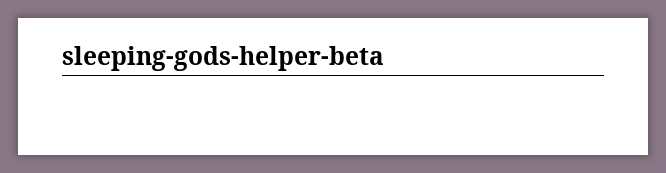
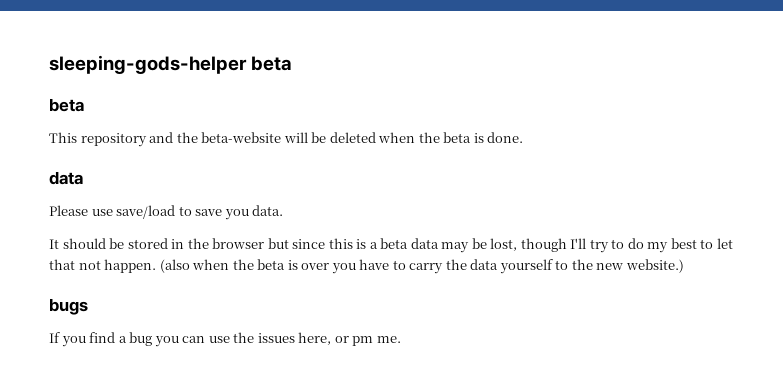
- sleeping-gods-helper-beta
+ sleeping-gods-helper beta
+ beta
+ This repository and the beta-website will be deleted when the beta is done.
+ data
+ Please use save/load to save you data.
+ It should be stored in the browser but since this is a beta data may be lost, though I'll try to do my best to let that not happen. (also when the beta is over you have to carry the data yourself to the new website.)
+ bugs
+ If you find a bug you can use the issues here, or pm me.

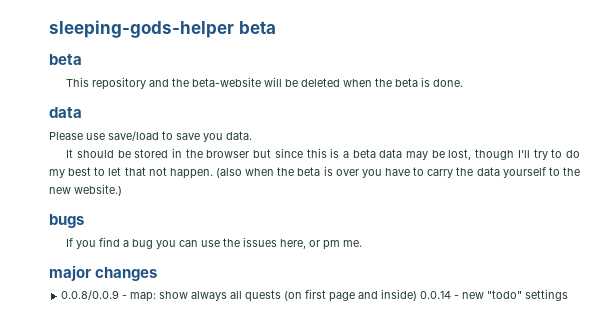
+ major changes
+ 0.0.8/0.0.9 - map: show always all quests (on first page and inside) 0.0.14 - new "todo" settings

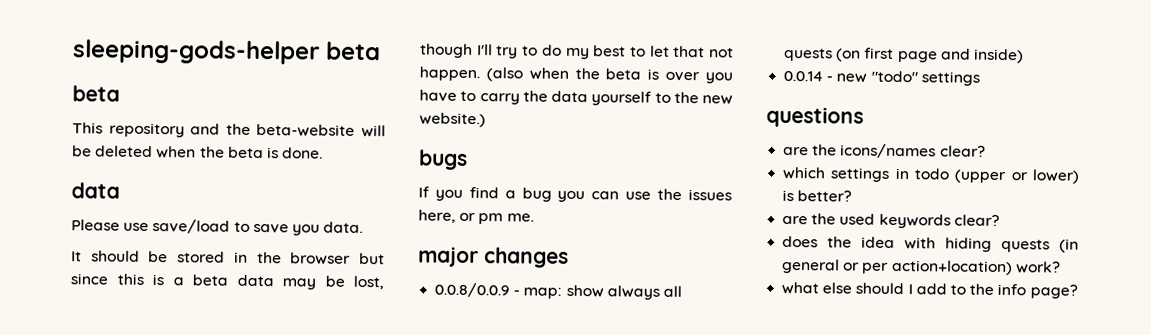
- 0.0.8/0.0.9 - map: show always all quests (on first page and inside) 0.0.14 - new "todo" settings
+ 0.0.8/0.0.9 - map: show always all quests (on first page and inside)
+ 0.0.14 - new "todo" settings
+ questions
+ are the icons/names clear?
+ which settings in todo (upper or lower) is better?
+ are the used keywords clear?
+ does the idea with hiding quests (in general or per action+location) work?
+ what else should I add to the info page?

